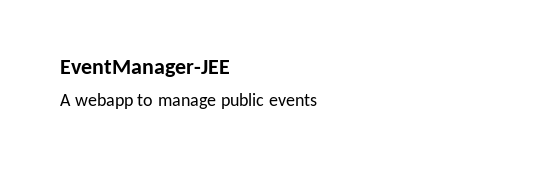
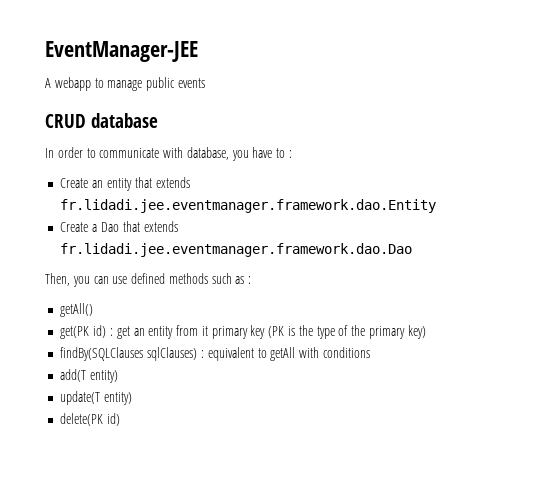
+ CRUD database
+ In order to communicate with database, you have to :
+ Create an entity that extends fr.lidadi.jee.eventmanager.framework.dao.Entity
+ Create a Dao that extends fr.lidadi.jee.eventmanager.framework.dao.Dao
+ Then, you can use defined methods such as :
+ getAll()
+ get(PK id) : get an entity from it primary key (PK is the type of the primary key)
+ findBy(SQLClauses sqlClauses) : equivalent to getAll with conditions
+ add(T entity)
+ update(T entity)
+ delete(PK id)

